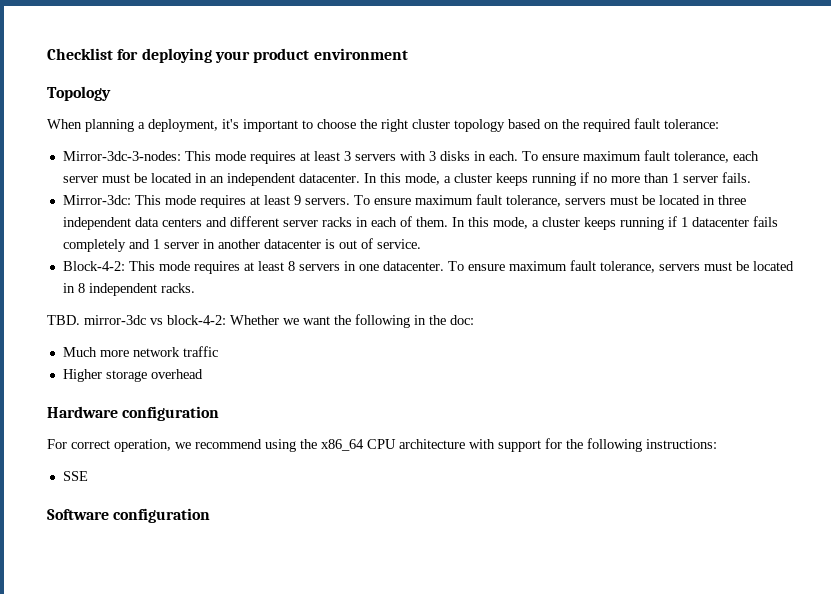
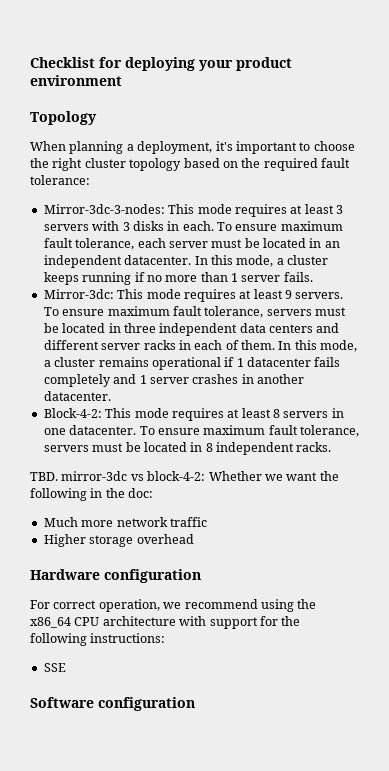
- In this mode, a cluster keeps running if 1 datacenter fails completely and 1 server in another datacenter is out of service.
+ In this mode, a cluster remains operational if 1 datacenter fails completely and 1 server crashes in another datacenter.

